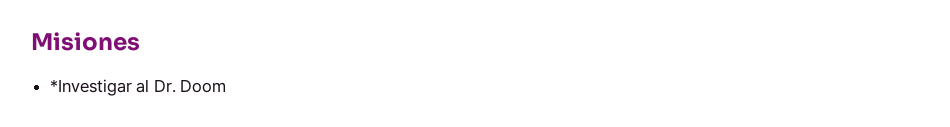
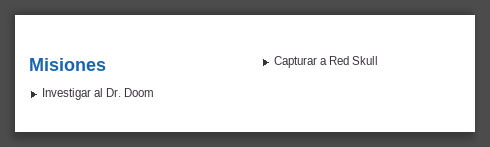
- *Investigar al Dr. Doom
+ Investigar al Dr. Doom
+ Capturar a Red Skull

